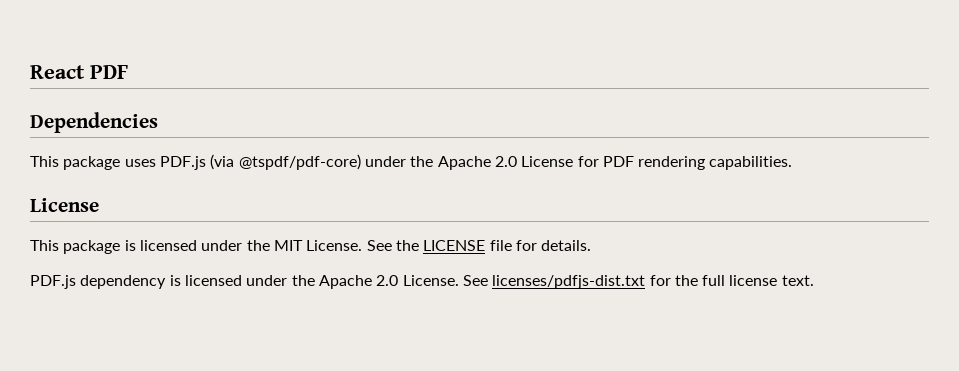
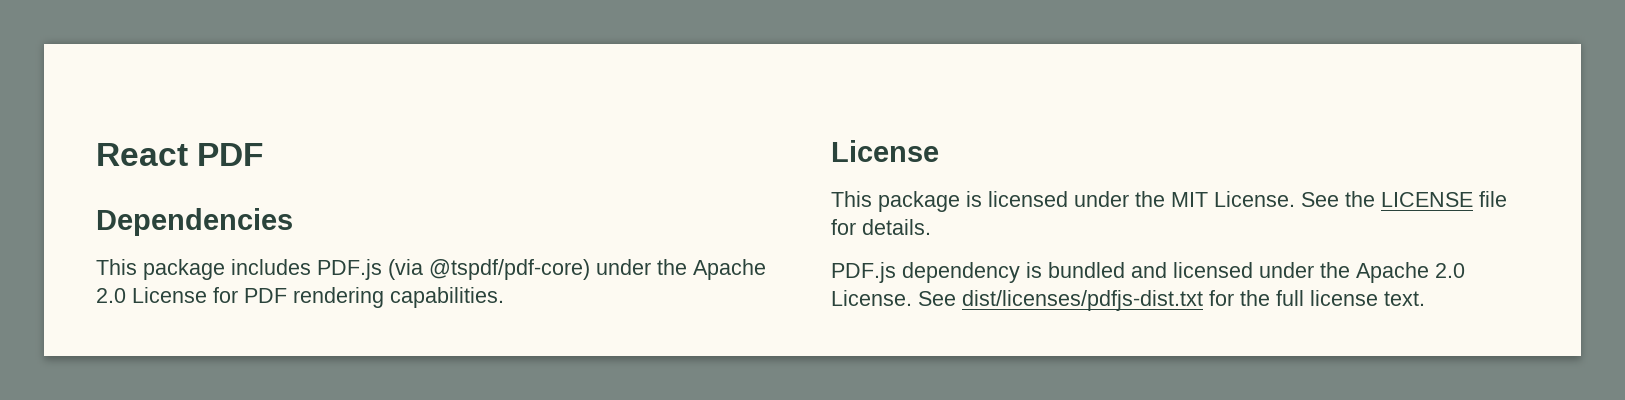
- This package uses PDF.js (via @tspdf/pdf-core) under the Apache 2.0 License for PDF rendering capabilities.
+ This package includes PDF.js (via @tspdf/pdf-core) under the Apache 2.0 License for PDF rendering capabilities.
- PDF.js dependency is licensed under the Apache 2.0 License.
+ PDF.js dependency is bundled and licensed under the Apache 2.0 License.
- See licenses/pdfjs-dist.txt for the full license text.
+ See dist/licenses/pdfjs-dist.txt for the full license text.

